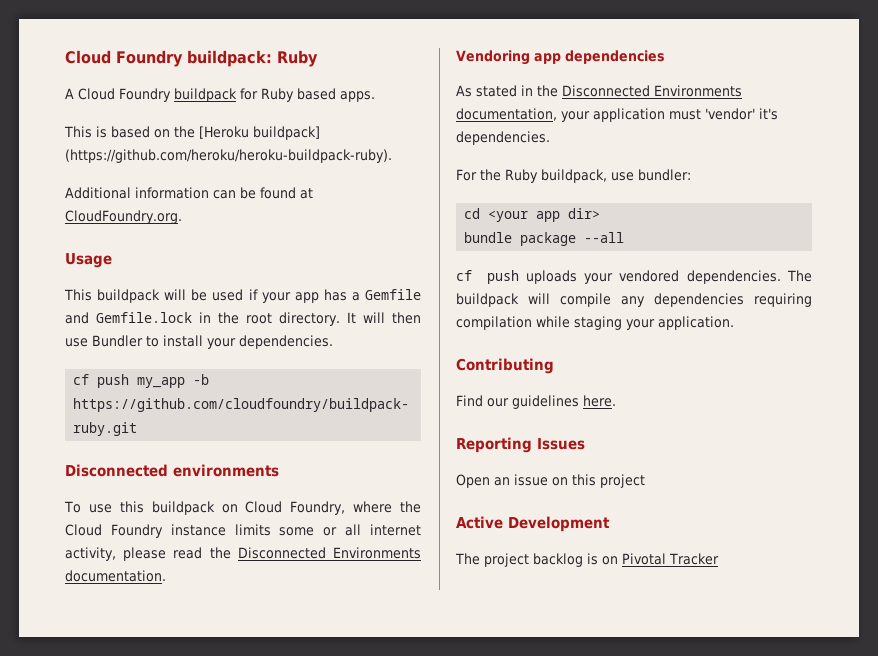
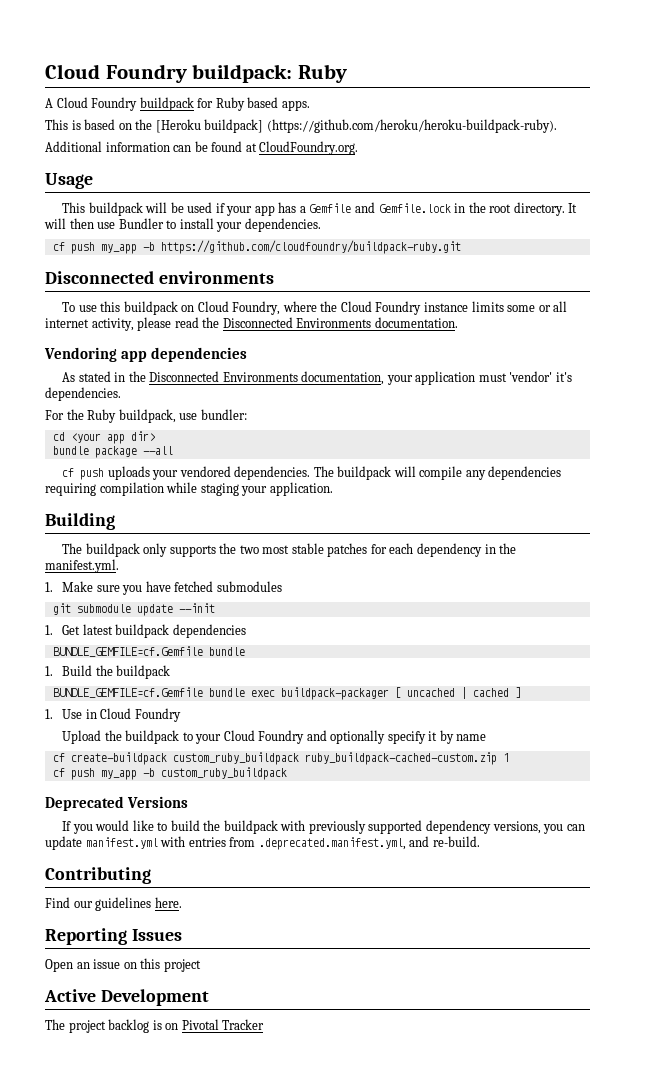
+ Building
+ The buildpack only supports the two most stable patches for each dependency in the manifest.yml.
+ 1. Make sure you have fetched submodules
+ git submodule update --init
+ 1. Get latest buildpack dependencies
+ BUNDLE_GEMFILE=cf.Gemfile bundle
+ 1. Build the buildpack
+ BUNDLE_GEMFILE=cf.Gemfile bundle exec buildpack-packager [ uncached | cached ]
+ 1. Use in Cloud Foundry
+ Upload the buildpack to your Cloud Foundry and optionally specify it by name
+ cf create-buildpack custom_ruby_buildpack ruby_buildpack-cached-custom.zip 1
+ cf push my_app -b custom_ruby_buildpack
+ Deprecated Versions
+ If you would like to build the buildpack with previously supported dependency versions, you can update manifest.yml with entries from .deprecated.manifest.yml, and re-build.

